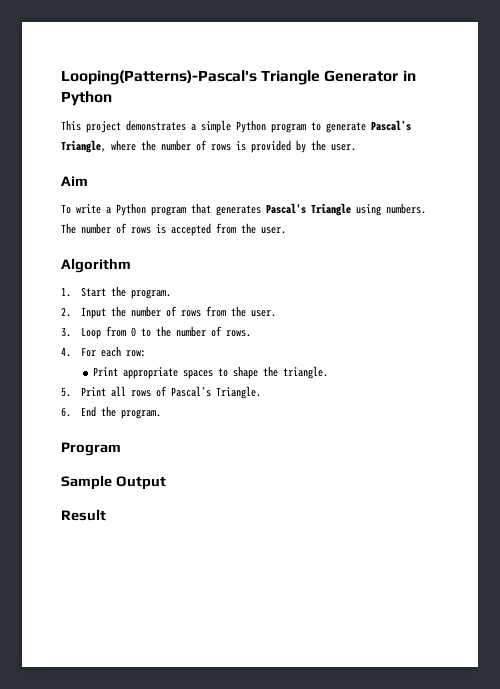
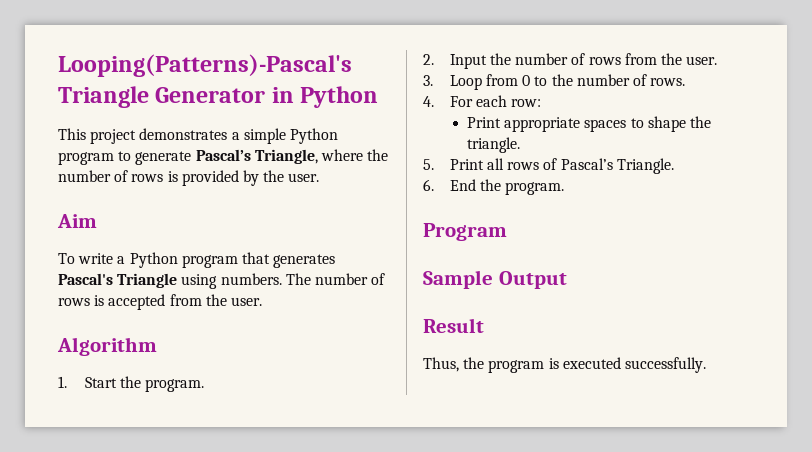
+ Thus, the program is executed successfully.

